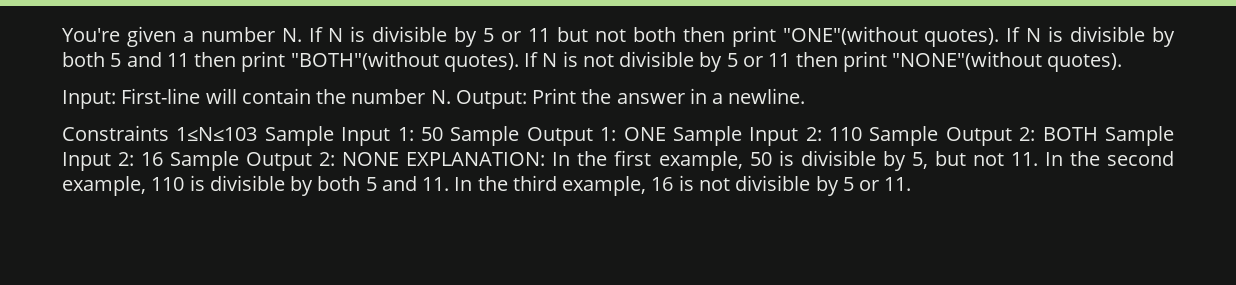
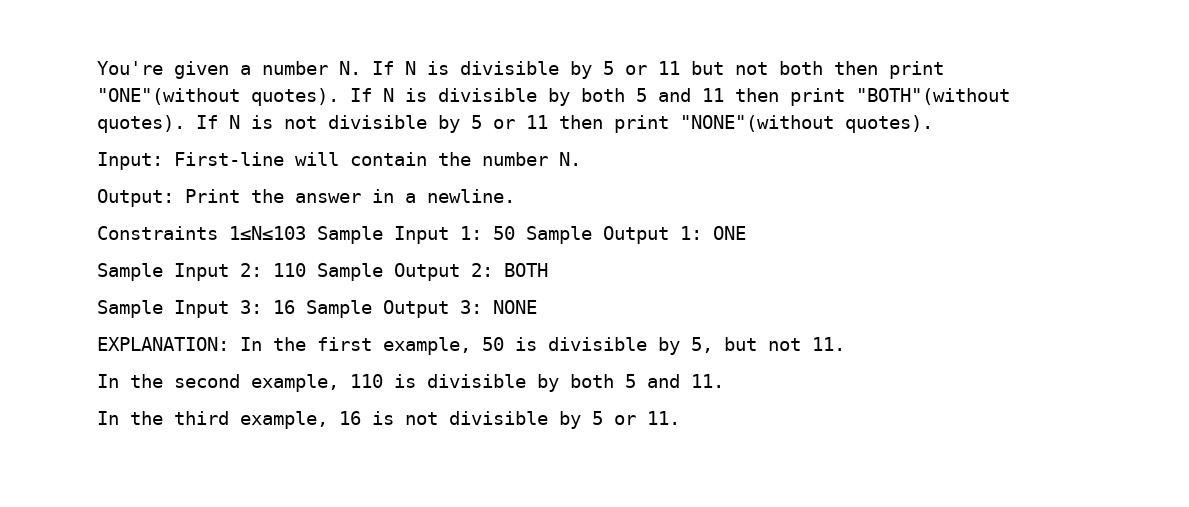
- Input: First-line will contain the number N. Output: Print the answer in a newline.
+ Input: First-line will contain the number N.
+ Output: Print the answer in a newline.
- Constraints 1≤N≤103 Sample Input 1: 50 Sample Output 1: ONE Sample Input 2: 110 Sample Output 2: BOTH Sample Input 2: 16 Sample Output 2: NONE EXPLANATION: In the first example, 50 is divisible by 5, but not 11. In the second example, 110 is divisible by both 5 and 11. In the third example, 16 is not divisible by 5 or 11.
+ Constraints 1≤N≤103 Sample Input 1: 50 Sample Output 1: ONE
+ Sample Input 2: 110 Sample Output 2: BOTH
+ Sample Input 3: 16 Sample Output 3: NONE
+ EXPLANATION: In the first example, 50 is divisible by 5, but not 11.
+ In the second example, 110 is divisible by both 5 and 11.
+ In the third example, 16 is not divisible by 5 or 11.

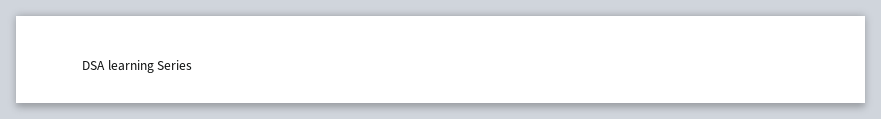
- You're given a number N. If N is divisible by 5 or 11 but not both then print "ONE"(without quotes). If N is divisible by both 5 and 11 then print "BOTH"(without quotes). If N is not divisible by 5 or 11 then print "NONE"(without quotes).
- Input: First-line will contain the number N.
- Output: Print the answer in a newline.
- Constraints 1≤N≤103 Sample Input 1: 50 Sample Output 1: ONE
- Sample Input 2: 110 Sample Output 2: BOTH
- Sample Input 3: 16 Sample Output 3: NONE
- EXPLANATION: In the first example, 50 is divisible by 5, but not 11.
- In the second example, 110 is divisible by both 5 and 11.
- In the third example, 16 is not divisible by 5 or 11.
+ DSA learning Series

